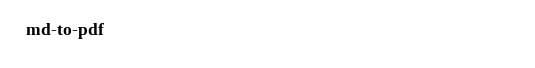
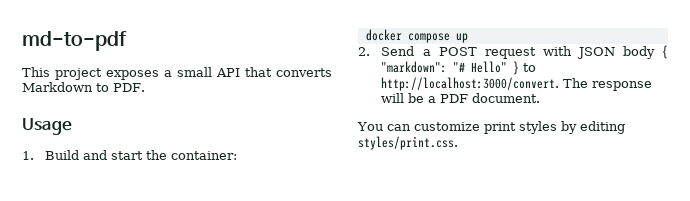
+ This project exposes a small API that converts Markdown to PDF.
+ Usage
+ 1. Build and start the container:
+ docker compose up
+ 2. Send a POST request with JSON body { "markdown": "# Hello" } to http://localhost:3000/convert. The response will be a PDF document.
+ You can customize print styles by editing styles/print.css.

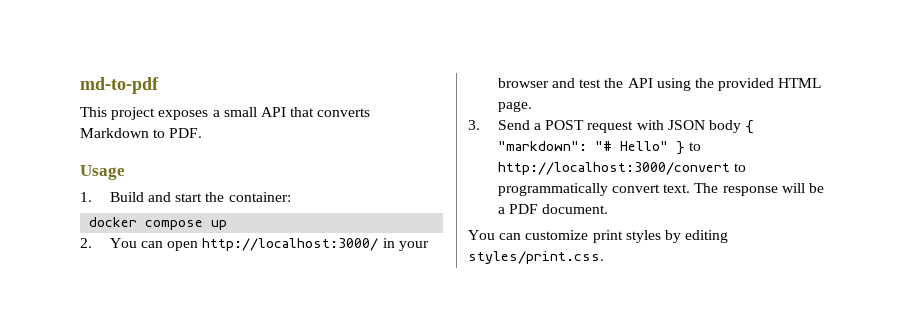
- 2. Send a POST request with JSON body { "markdown": "# Hello" } to http://localhost:3000/convert.
+ 2. You can open http://localhost:3000/ in your browser and test the API using the provided HTML page.
+ 3. Send a POST request with JSON body { "markdown": "# Hello" } to http://localhost:3000/convert to programmatically convert text.

